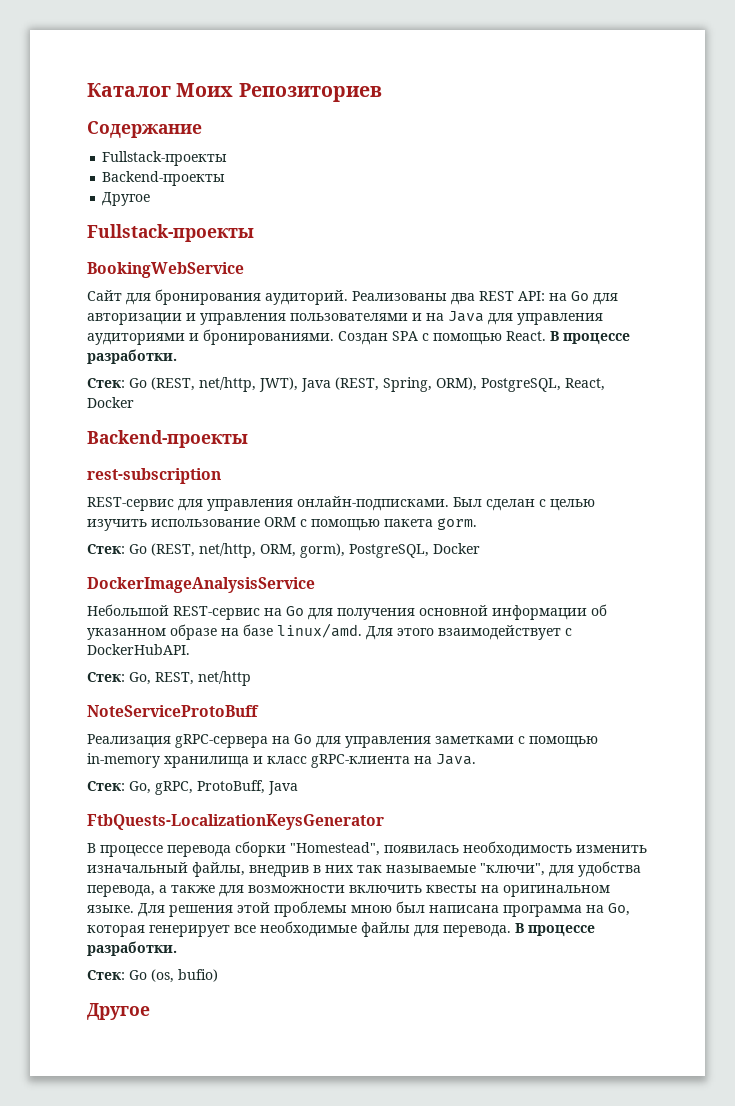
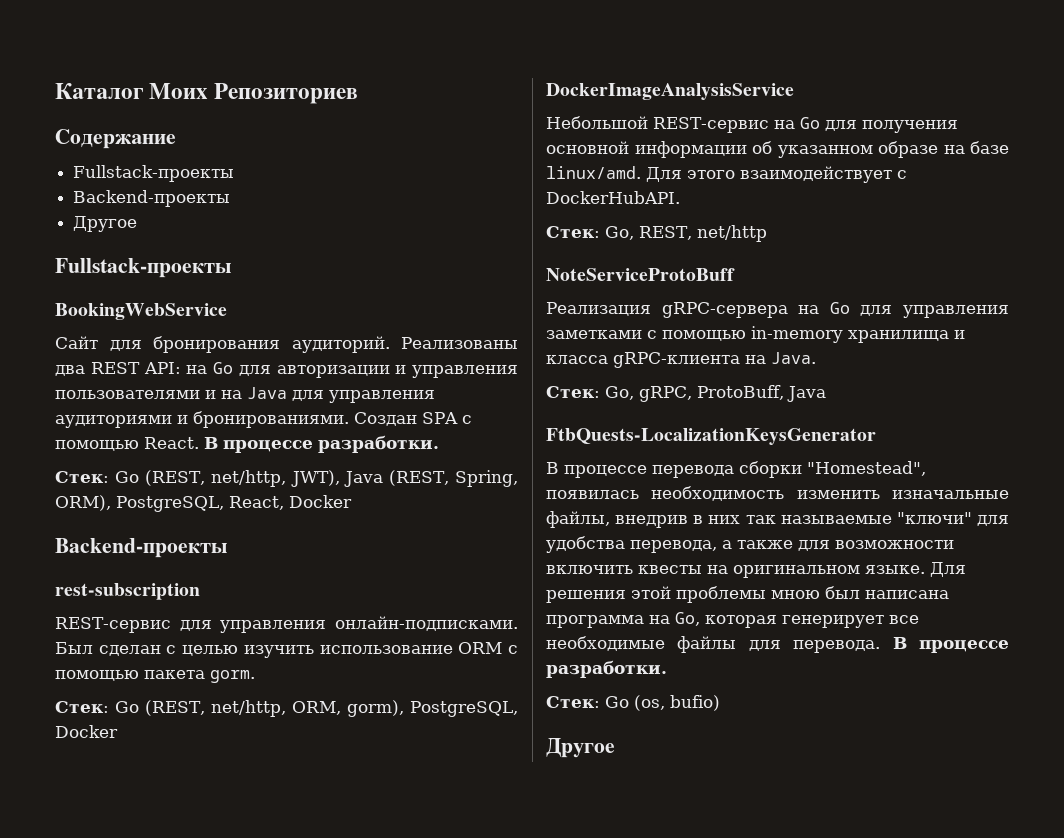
- Реализация gRPC-сервера на Go для управления заметками с помощью in-memory хранилища и класс gRPC-клиента на Java.
+ Реализация gRPC-сервера на Go для управления заметками с помощью in-memory хранилища и класса gRPC-клиента на Java.
- В процессе перевода сборки "Homestead", появилась необходимость изменить изначальный файлы, внедрив в них так называемые "ключи", для удобства перевода, а также для возможности включить квесты на оригинальном языке.
+ В процессе перевода сборки "Homestead", появилась необходимость изменить изначальные файлы, внедрив в них так называемые "ключи" для удобства перевода, а также для возможности включить квесты на оригинальном языке.

